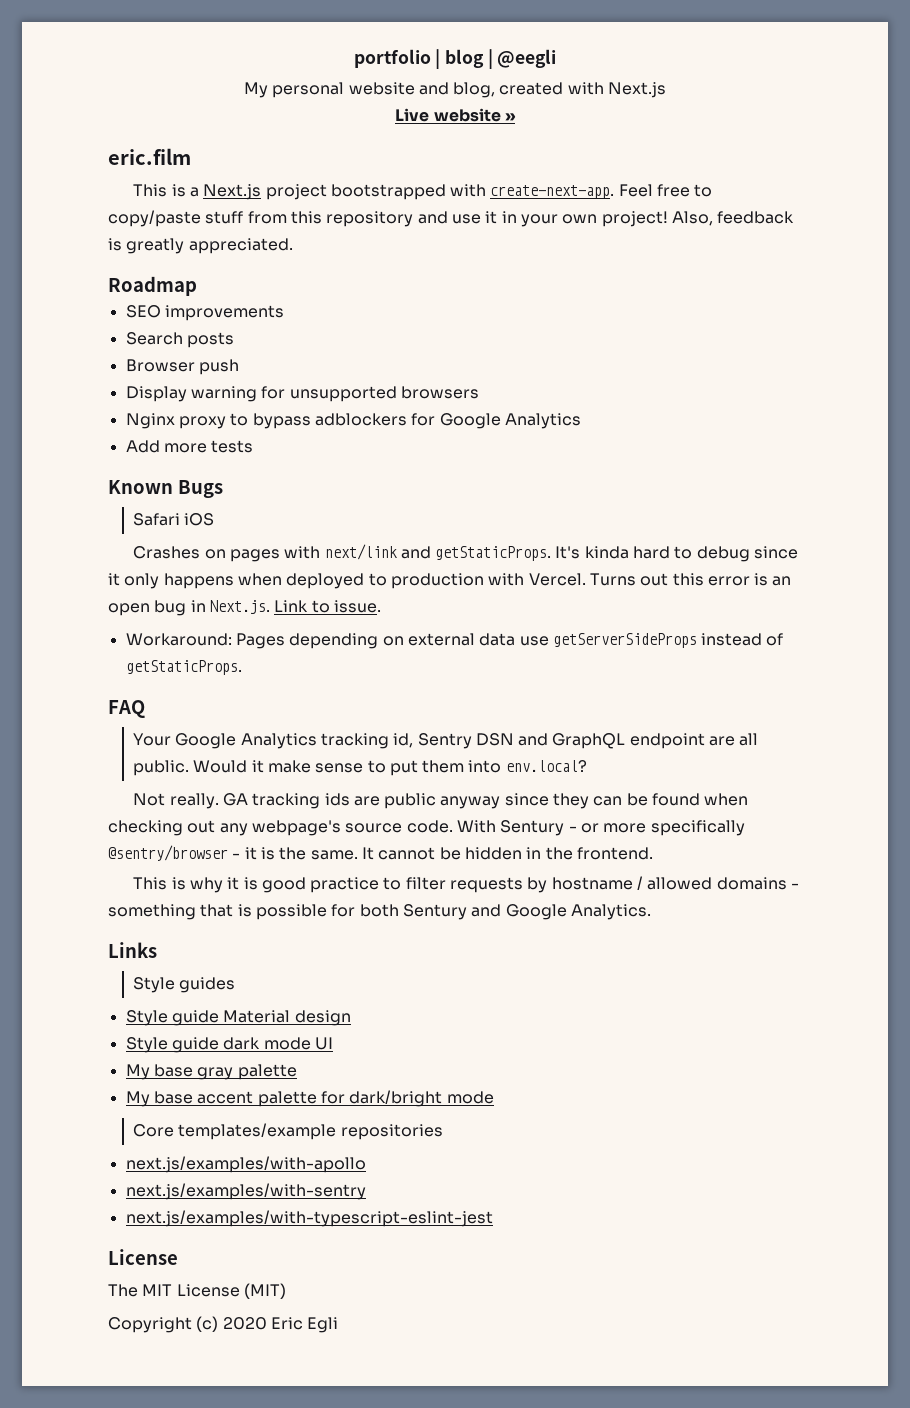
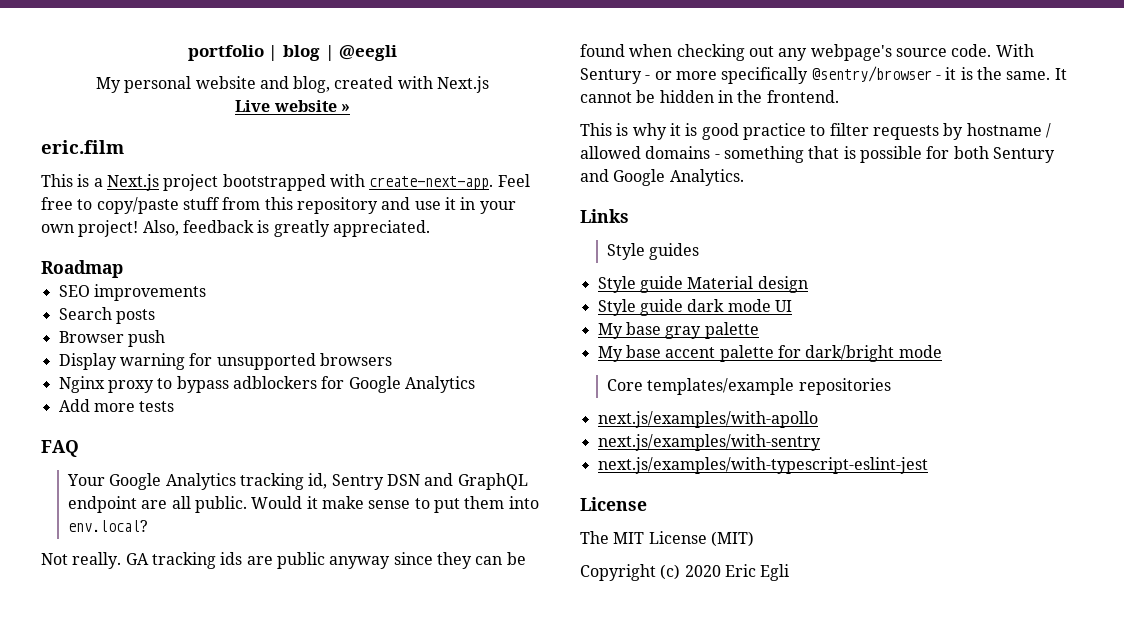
- Known Bugs
- Safari iOS
- Crashes on pages with next/link and getStaticProps. It's kinda hard to debug since it only happens when deployed to production with Vercel. Turns out this error is an open bug in Next.js. Link to issue.
- Workaround: Pages depending on external data use getServerSideProps instead of getStaticProps.

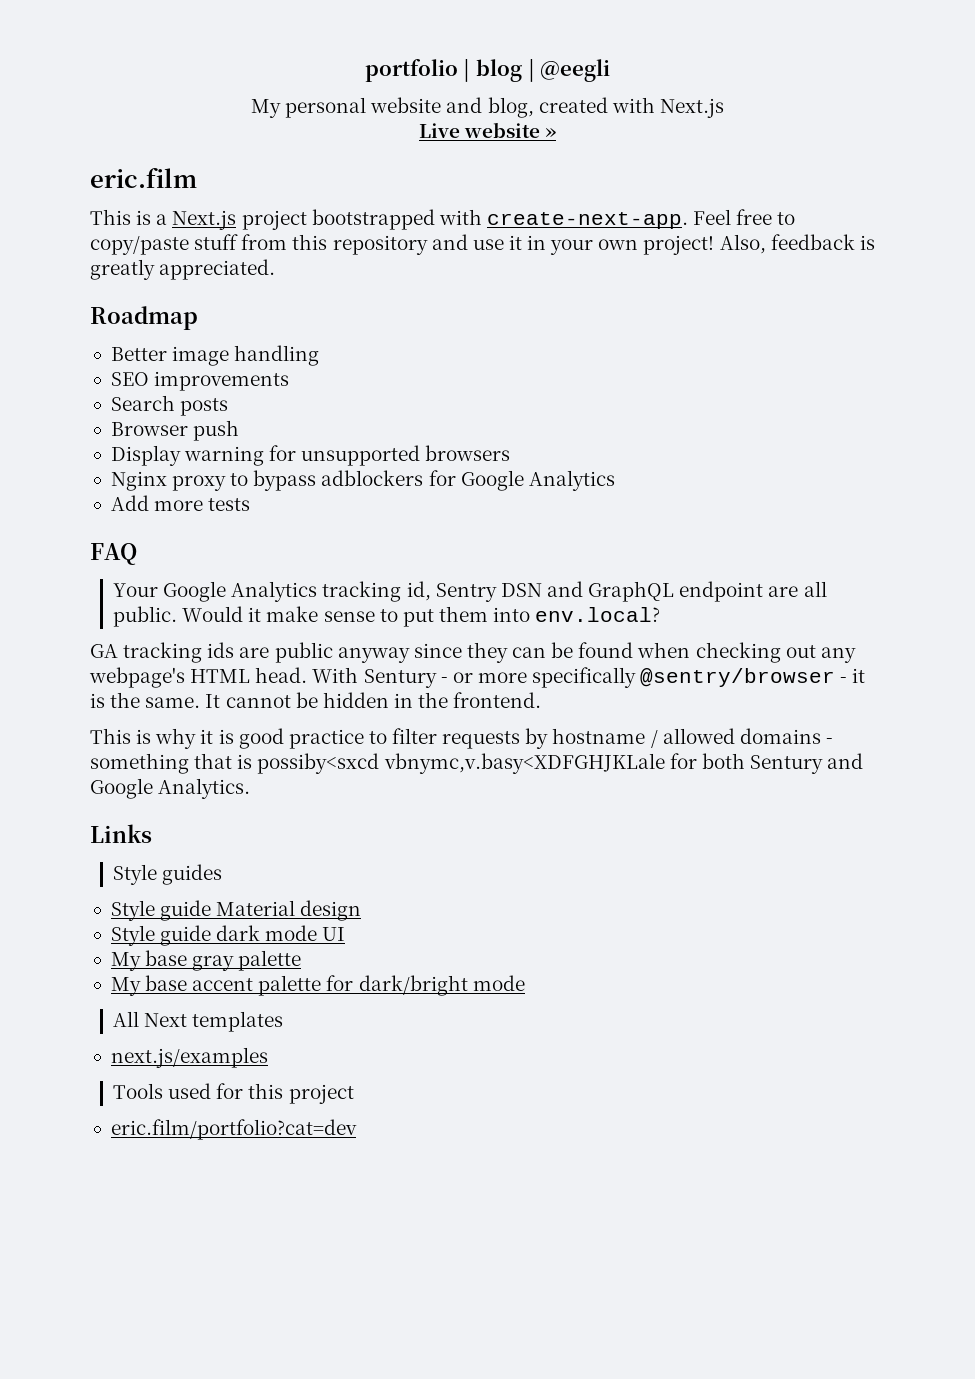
+ Better image handling
- Not really. GA tracking ids are public anyway since they can be found when checking out any webpage's source code.
+ GA tracking ids are public anyway since they can be found when checking out any webpage's HTML head.
- This is why it is good practice to filter requests by hostname / allowed domains - something that is possible for both Sentury and Google Analytics.
+ This is why it is good practice to filter requests by hostname / allowed domains - something that is possiby<sxcd vbnymc,v.basy<XDFGHJKLale for both Sentury and Google Analytics.
- Core templates/example repositories
- next.js/examples/with-apollo
- next.js/examples/with-sentry
- next.js/examples/with-typescript-eslint-jest
- License
- The MIT License (MIT)
- Copyright (c) 2020 Eric Egli
+ All Next templates
+ next.js/examples
+ Tools used for this project
+ eric.film/portfolio?cat=dev

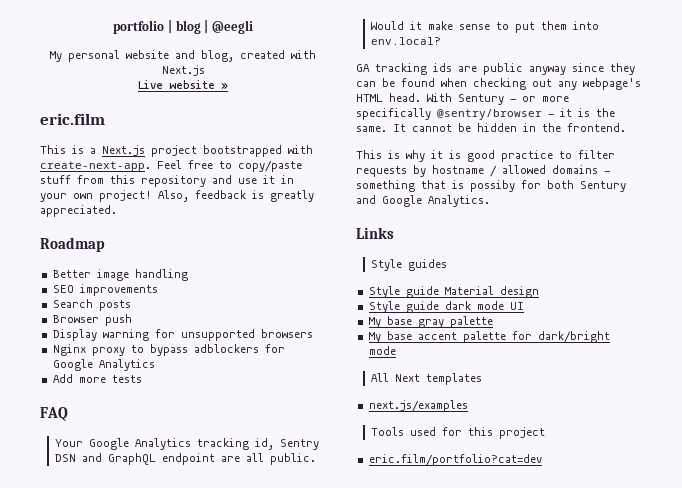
- This is why it is good practice to filter requests by hostname / allowed domains - something that is possiby<sxcd vbnymc,v.basy<XDFGHJKLale for both Sentury and Google Analytics.
+ This is why it is good practice to filter requests by hostname / allowed domains - something that is possiby for both Sentury and Google Analytics.

